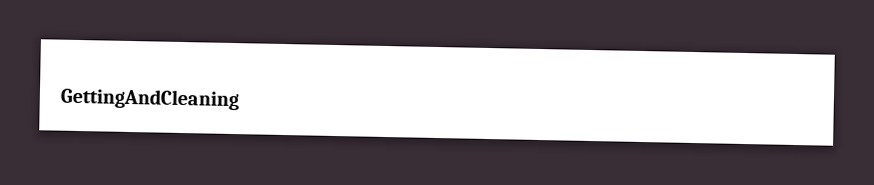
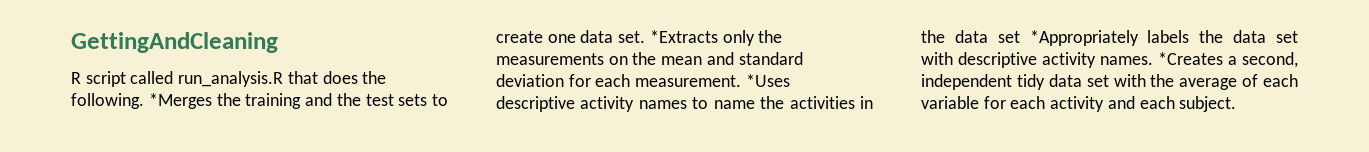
+ R script called run_analysis.R that does the following. *Merges the training and the test sets to create one data set. *Extracts only the measurements on the mean and standard deviation for each measurement. *Uses descriptive activity names to name the activities in the data set *Appropriately labels the data set with descriptive activity names. *Creates a second, independent tidy data set with the average of each variable for each activity and each subject.

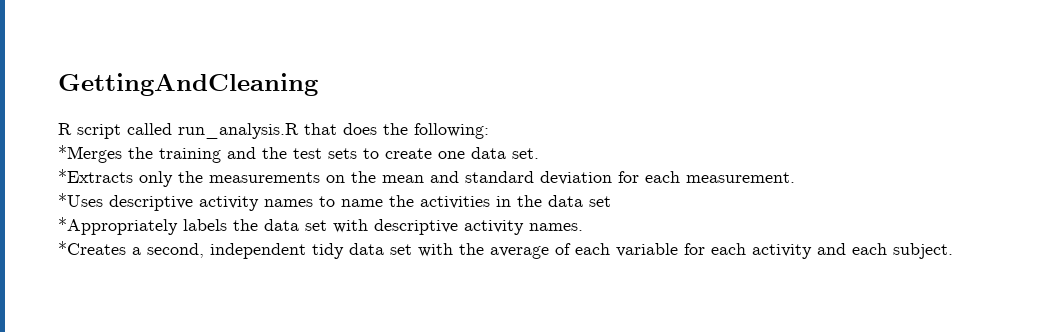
- R script called run_analysis.R that does the following. *Merges the training and the test sets to create one data set. *Extracts only the measurements on the mean and standard deviation for each measurement. *Uses descriptive activity names to name the activities in the data set *Appropriately labels the data set with descriptive activity names. *Creates a second, independent tidy data set with the average of each variable for each activity and each subject.
+ R script called run_analysis.R that does the following:
+ *Merges the training and the test sets to create one data set.
+ *Extracts only the measurements on the mean and standard deviation for each measurement.
+ *Uses descriptive activity names to name the activities in the data set
+ *Appropriately labels the data set with descriptive activity names.
+ *Creates a second, independent tidy data set with the average of each variable for each activity and each subject.

